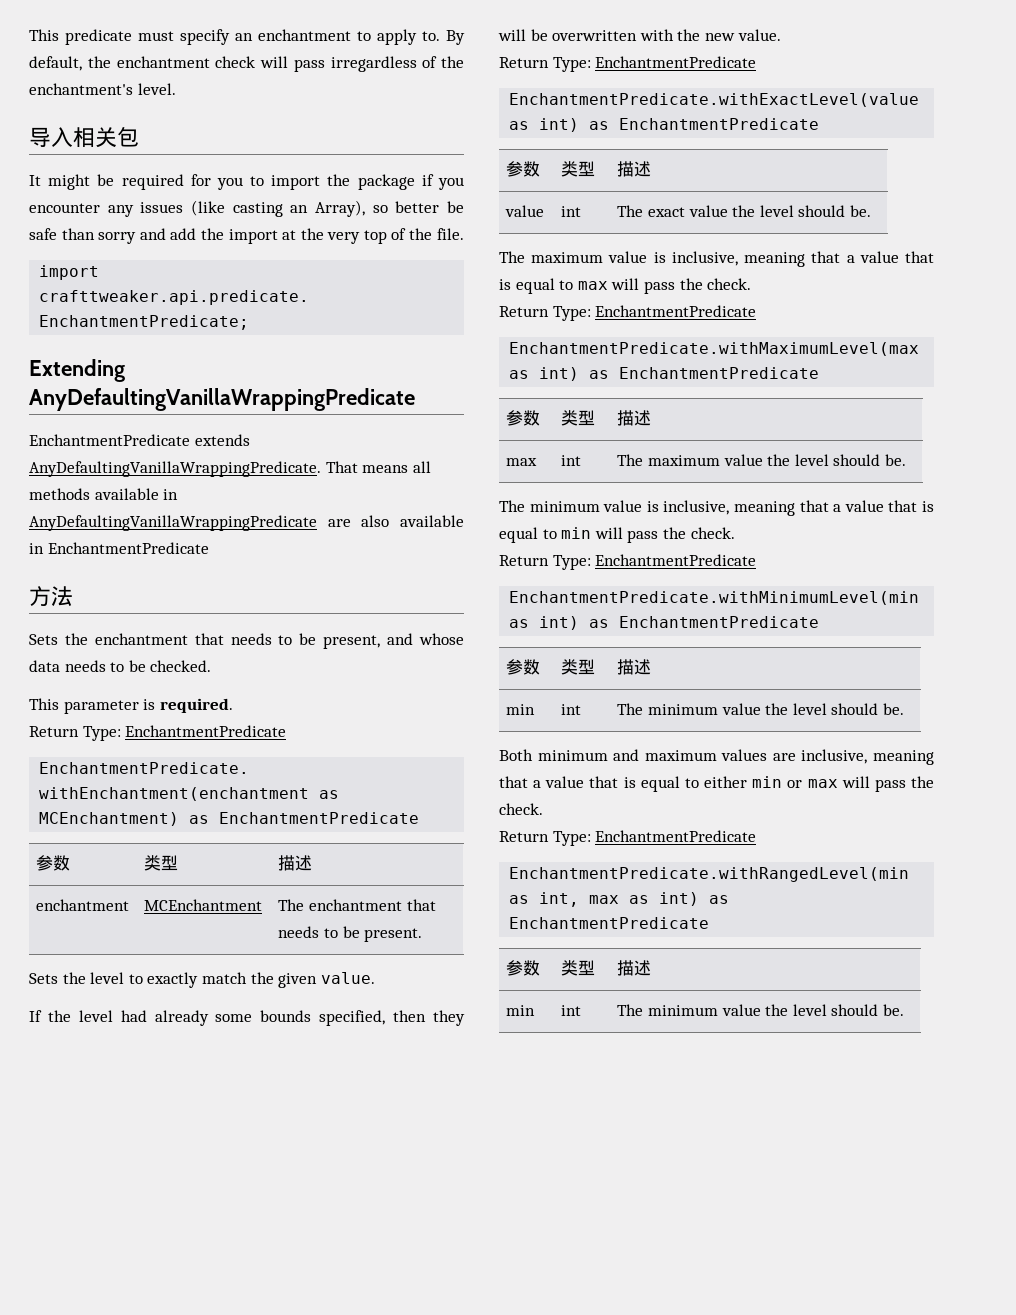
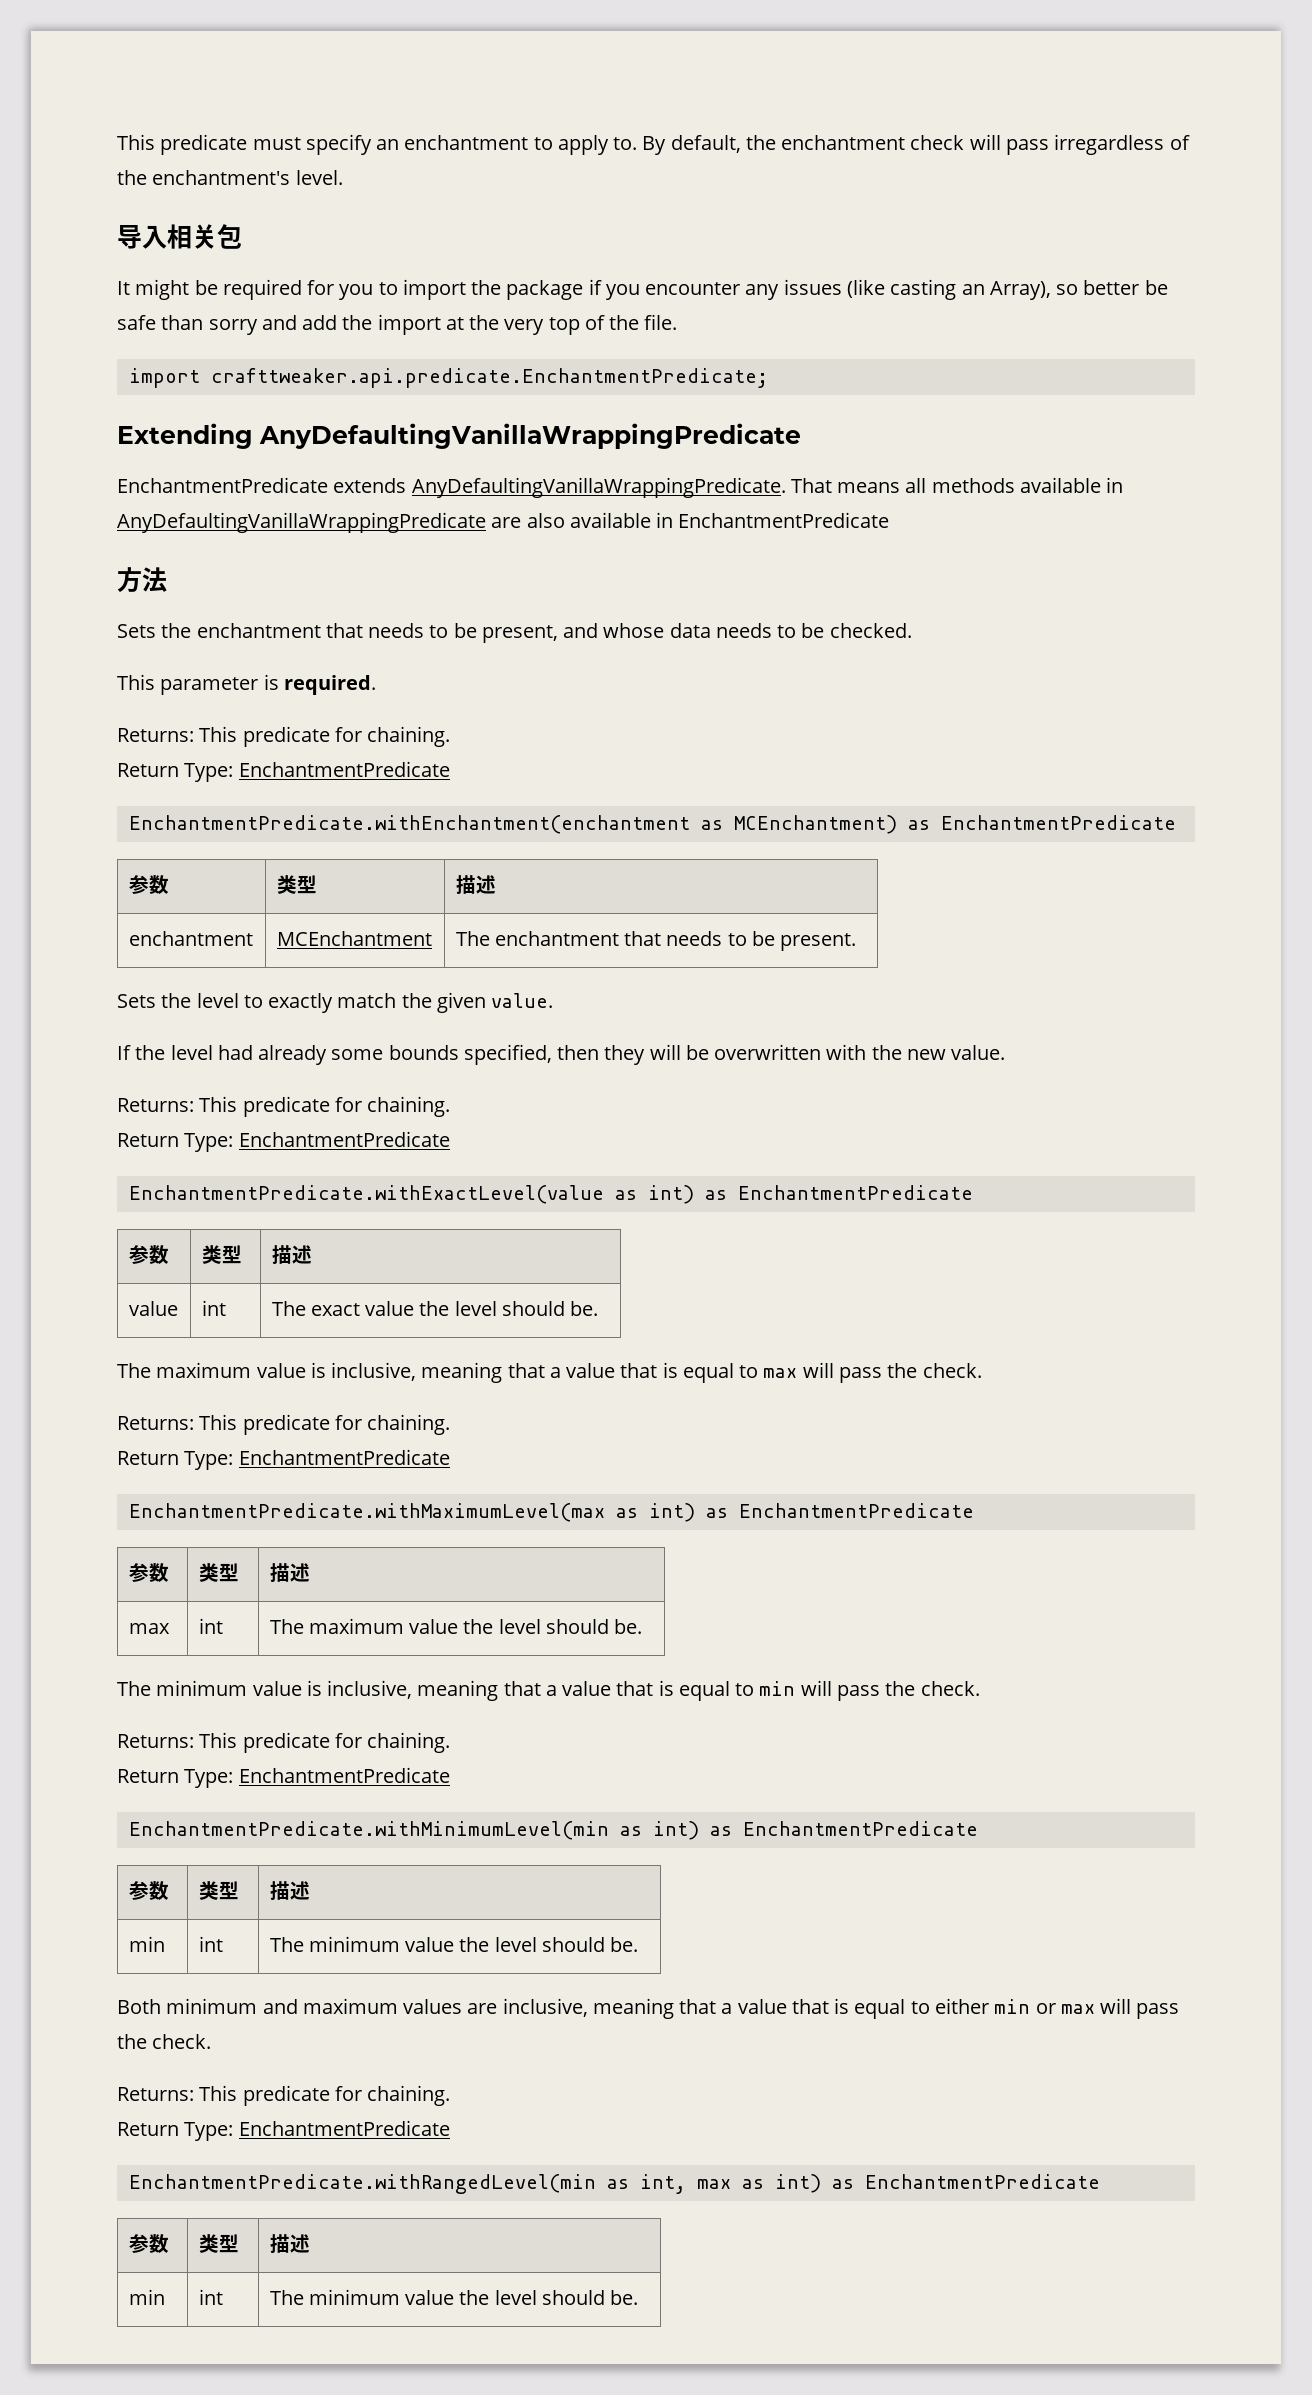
  This parameter is required.
+ Returns: This predicate for chaining.
  If the level had already some bounds specified, then they will be overwritten with the new value.
+ Returns: This predicate for chaining.
  The maximum value is inclusive, meaning that a value that is equal to max will pass the check.
+ Returns: This predicate for chaining.
  The minimum value is inclusive, meaning that a value that is equal to min will pass the check.
+ Returns: This predicate for chaining.
  Both minimum and maximum values are inclusive, meaning that a value that is equal to either min or max will pass the check.
+ Returns: This predicate for chaining.

